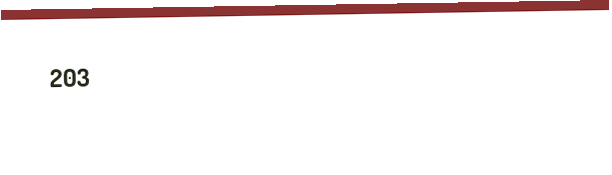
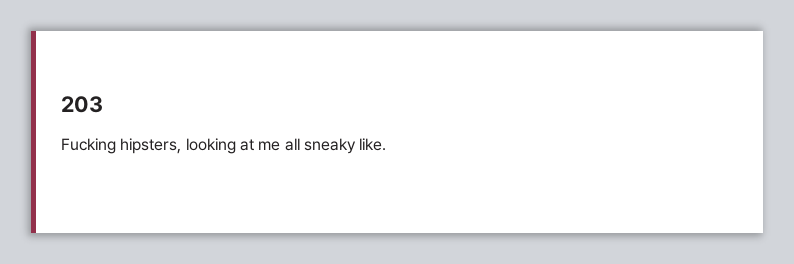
+ Fucking hipsters, looking at me all sneaky like.

